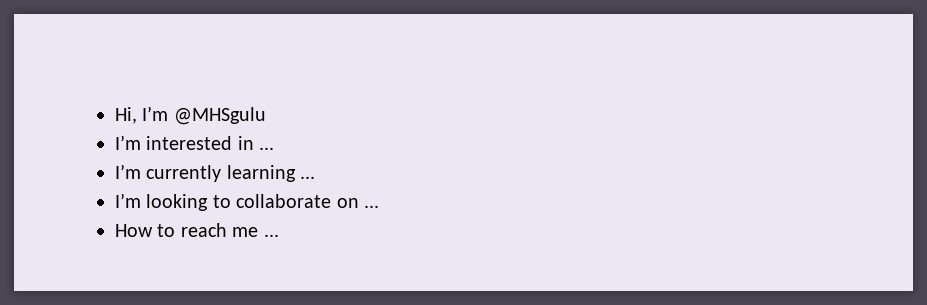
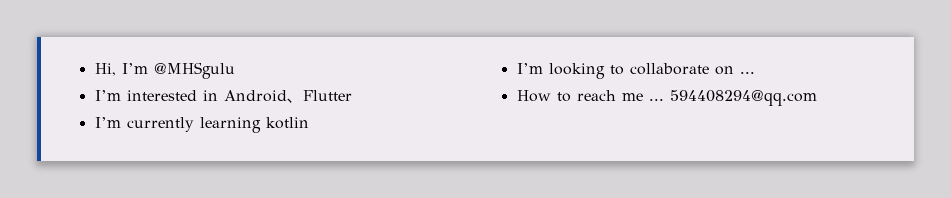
- I’m interested in ...
+ I’m interested in Android、Flutter
- I’m currently learning ...
+ I’m currently learning kotlin
+ 594408294@qq.com

